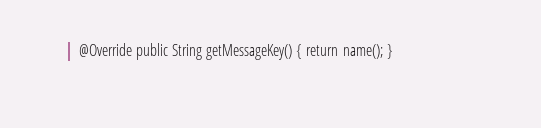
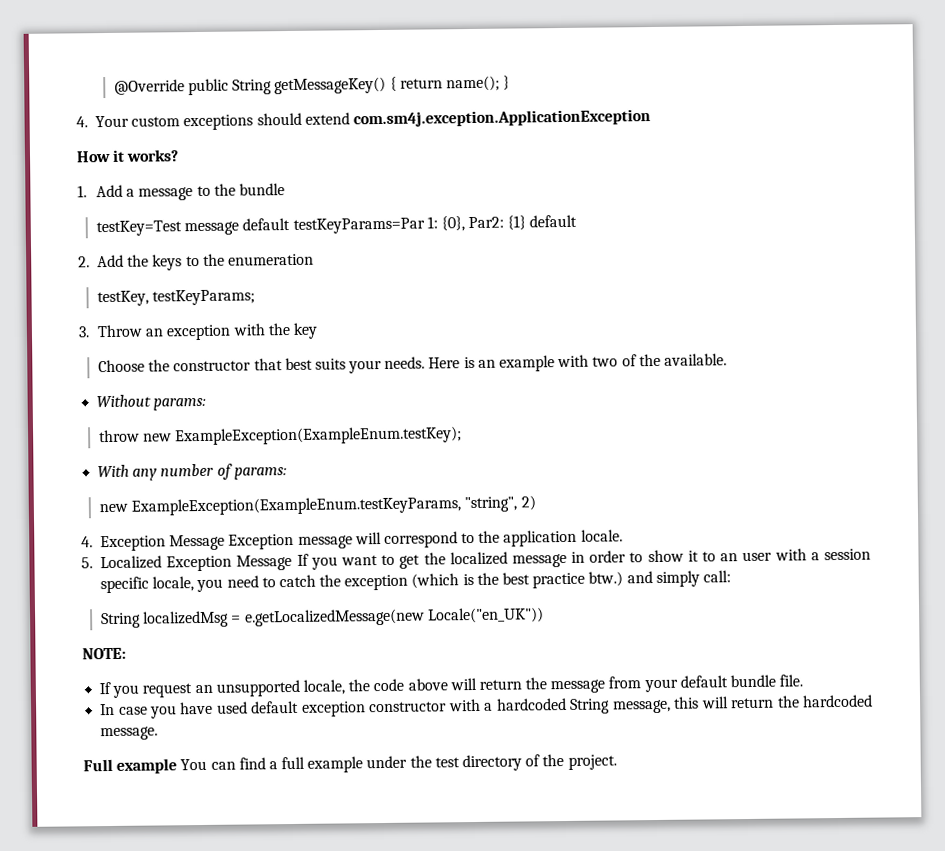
+ 4. Your custom exceptions should extend com.sm4j.exception.ApplicationException
+ How it works?
+ 1. Add a message to the bundle
+ testKey=Test message default testKeyParams=Par 1: {0}, Par2: {1} default
+ 2. Add the keys to the enumeration
+ testKey, testKeyParams;
+ 3. Throw an exception with the key
+ Choose the constructor that best suits your needs. Here is an example with two of the available.
+ Without params:
+ throw new ExampleException(ExampleEnum.testKey);
+ With any number of params:
+ new ExampleException(ExampleEnum.testKeyParams, "string", 2)
+ 4. Exception Message Exception message will correspond to the application locale.
+ 5. Localized Exception Message If you want to get the localized message in order to show it to an user with a session specific locale, you need to catch the exception (which is the best practice btw.) and simply call:
+ String localizedMsg = e.getLocalizedMessage(new Locale("en_UK"))
+ NOTE:
+ If you request an unsupported locale, the code above will return the message from your default bundle file.
+ In case you have used default exception constructor with a hardcoded String message, this will return the hardcoded message.
+ Full example You can find a full example under the test directory of the project.

